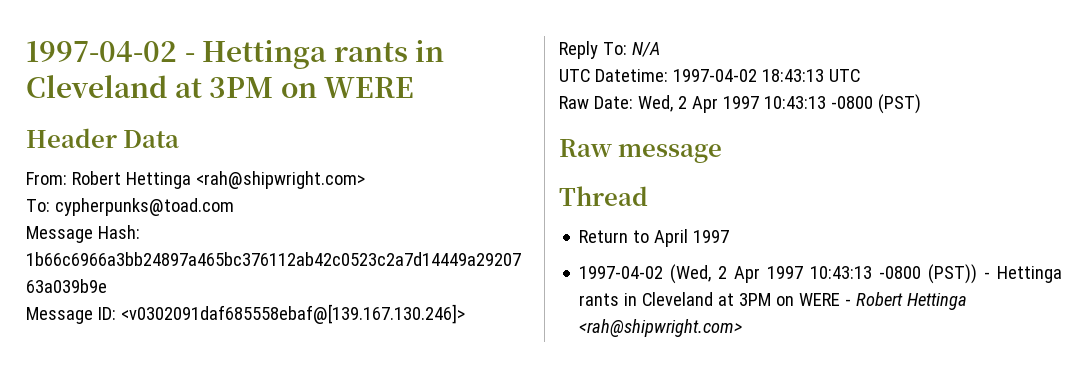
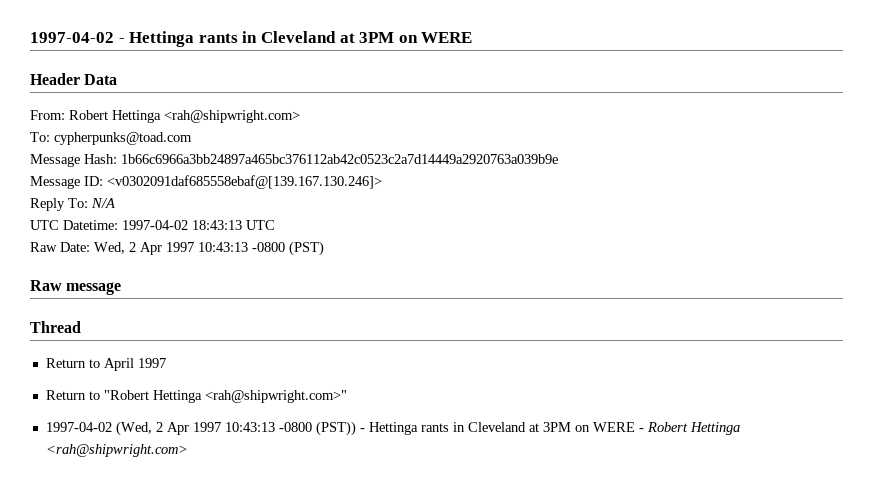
+ Return to "Robert Hettinga <rah@shipwright.com>"

